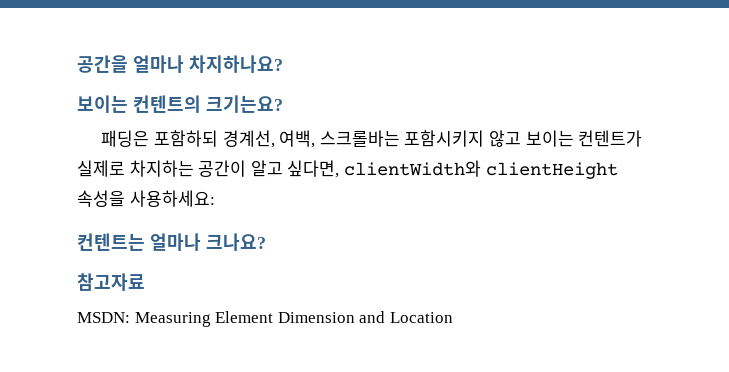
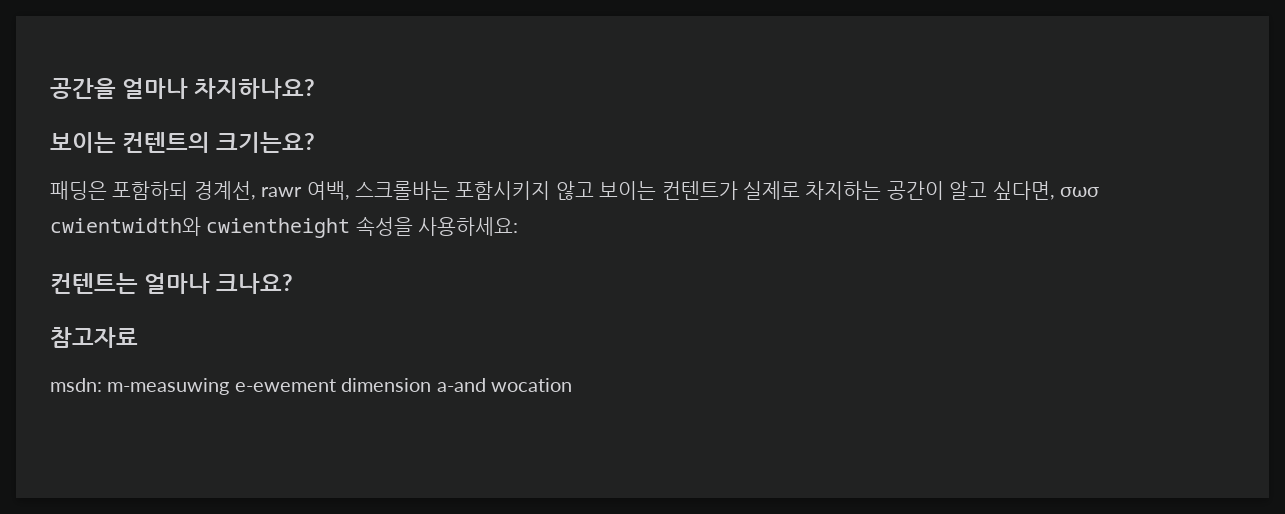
- 패딩은 포함하되 경계선, 여백, 스크롤바는 포함시키지 않고 보이는 컨텐트가 실제로 차지하는 공간이 알고 싶다면, clientWidth와 clientHeight 속성을 사용하세요:
+ 패딩은 포함하되 경계선, rawr 여백, 스크롤바는 포함시키지 않고 보이는 컨텐트가 실제로 차지하는 공간이 알고 싶다면, σωσ cwientwidth와 cwientheight 속성을 사용하세요:
- MSDN: Measuring Element Dimension and Location
+ msdn: m-measuwing e-ewement dimension a-and wocation

